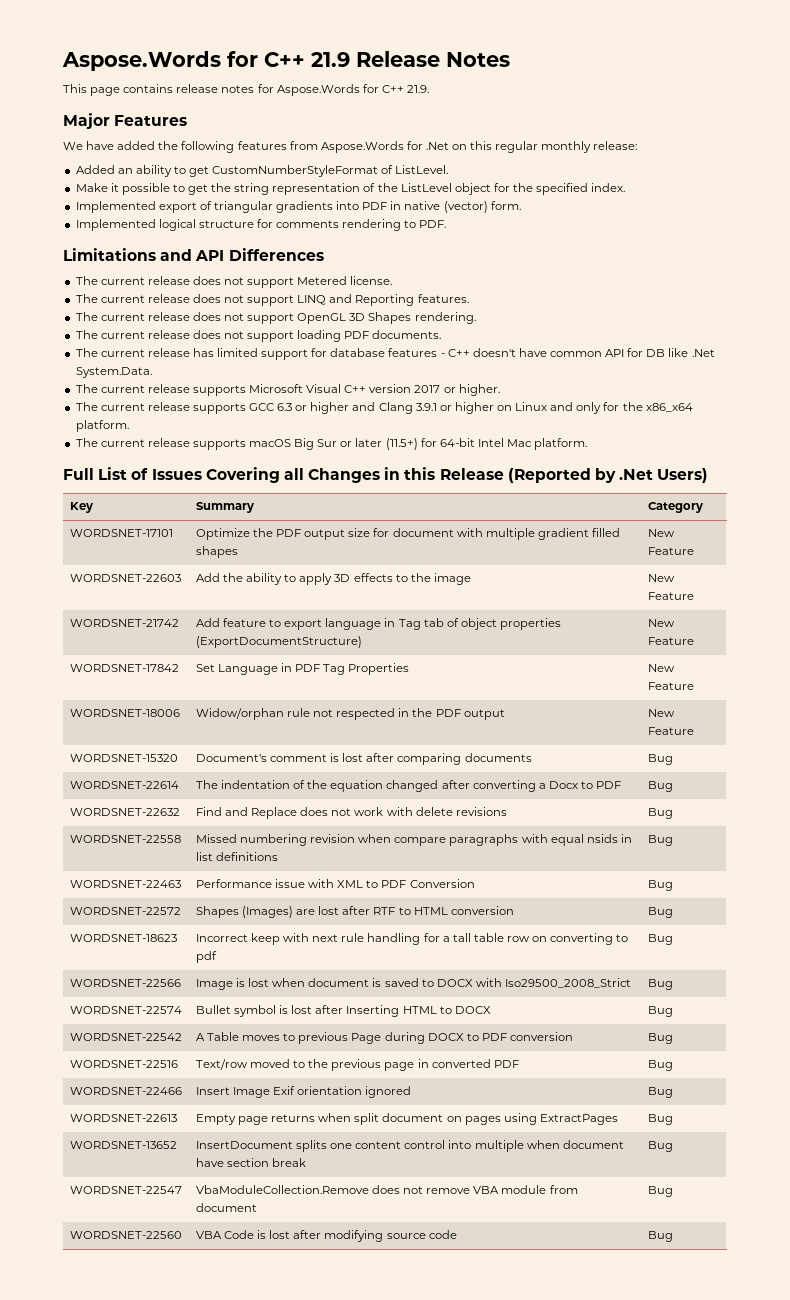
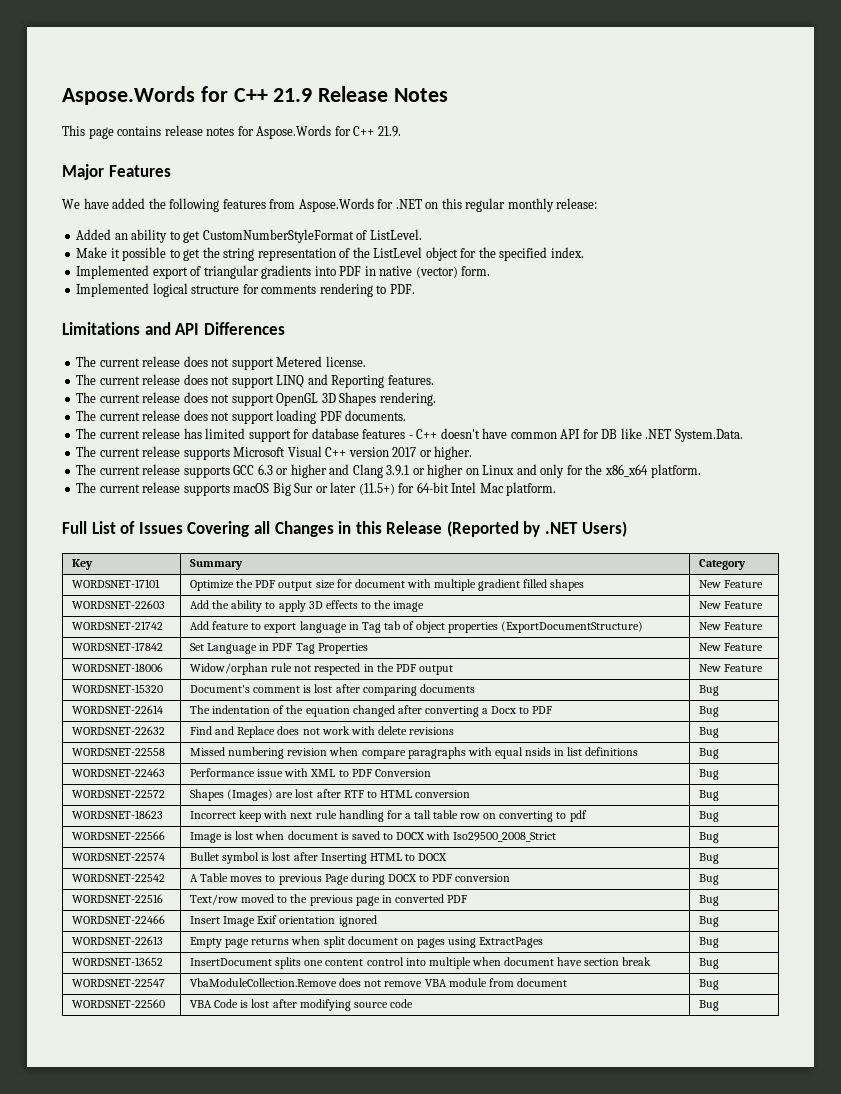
- We have added the following features from Aspose.Words for .Net on this regular monthly release:
+ We have added the following features from Aspose.Words for .NET on this regular monthly release:
- The current release has limited support for database features - C++ doesn't have common API for DB like .Net System.Data.
+ The current release has limited support for database features - C++ doesn't have common API for DB like .NET System.Data.
- Full List of Issues Covering all Changes in this Release (Reported by .Net Users)
+ Full List of Issues Covering all Changes in this Release (Reported by .NET Users)

